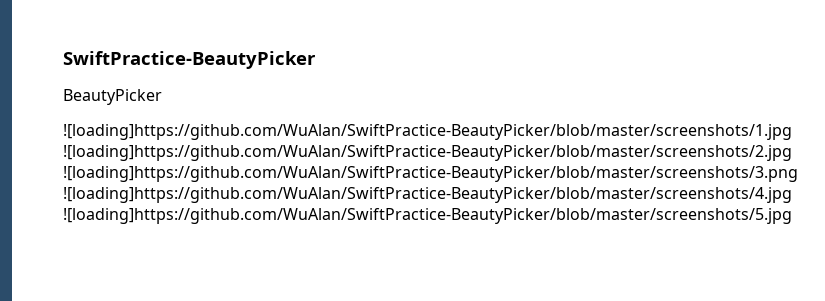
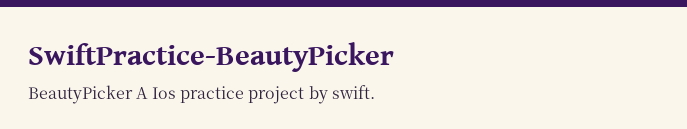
- BeautyPicker
- ![loading]https://github.com/WuAlan/SwiftPractice-BeautyPicker/blob/master/screenshots/1.jpg ![loading]https://github.com/WuAlan/SwiftPractice-BeautyPicker/blob/master/screenshots/2.jpg ![loading]https://github.com/WuAlan/SwiftPractice-BeautyPicker/blob/master/screenshots/3.png ![loading]https://github.com/WuAlan/SwiftPractice-BeautyPicker/blob/master/screenshots/4.jpg ![loading]https://github.com/WuAlan/SwiftPractice-BeautyPicker/blob/master/screenshots/5.jpg
+ BeautyPicker A Ios practice project by swift.

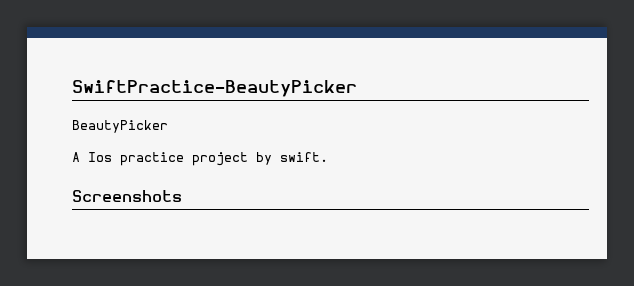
- BeautyPicker A Ios practice project by swift.
+ BeautyPicker
+ A Ios practice project by swift.
+ Screenshots

